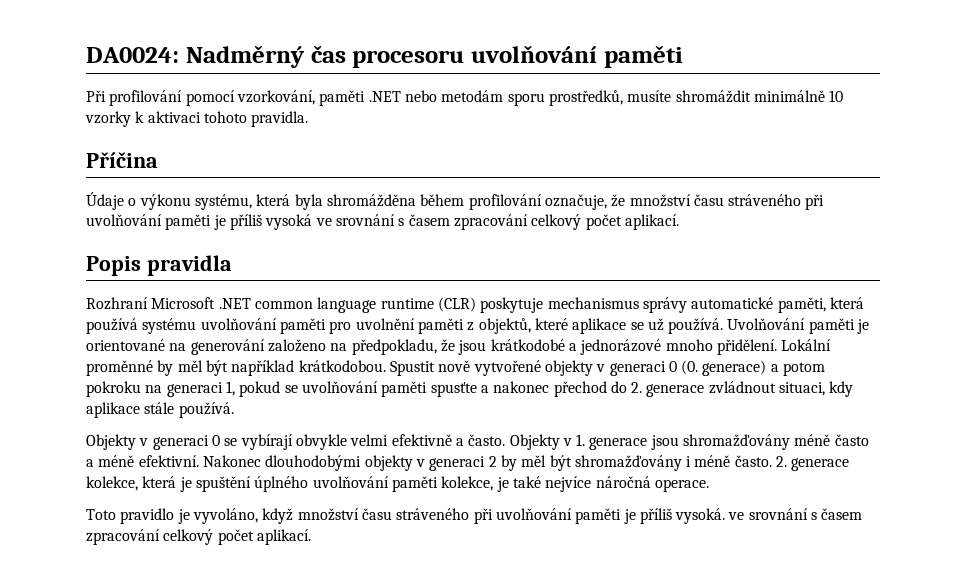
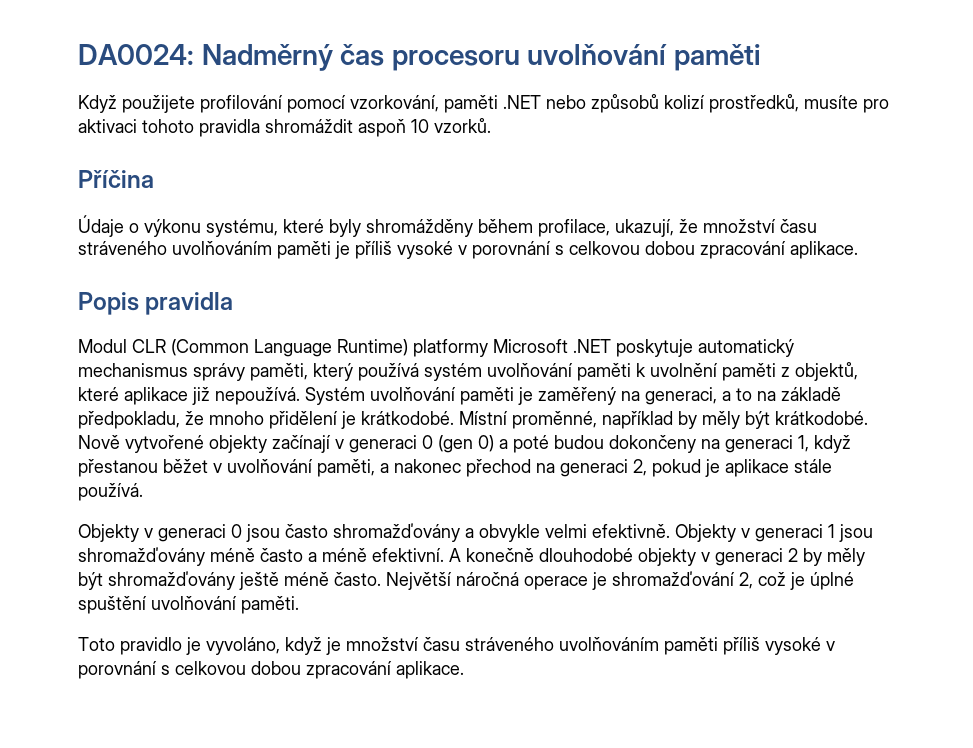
- Při profilování pomocí vzorkování, paměti .NET nebo metodám sporu prostředků, musíte shromáždit minimálně 10 vzorky k aktivaci tohoto pravidla.
+ Když použijete profilování pomocí vzorkování, paměti .NET nebo způsobů kolizí prostředků, musíte pro aktivaci tohoto pravidla shromáždit aspoň 10 vzorků.
- Údaje o výkonu systému, která byla shromážděna během profilování označuje, že množství času stráveného při uvolňování paměti je příliš vysoká ve srovnání s časem zpracování celkový počet aplikací.
+ Údaje o výkonu systému, které byly shromážděny během profilace, ukazují, že množství času stráveného uvolňováním paměti je příliš vysoké v porovnání s celkovou dobou zpracování aplikace.
  Popis pravidla
- Rozhraní Microsoft .NET common language runtime (CLR) poskytuje mechanismus správy automatické paměti, která používá systému uvolňování paměti pro uvolnění paměti z objektů, které aplikace se už používá. Uvolňování paměti je orientované na generování založeno na předpokladu, že jsou krátkodobé a jednorázové mnoho přidělení. Lokální proměnné by měl být například krátkodobou. Spustit nově vytvořené objekty v generaci 0 (0. generace) a potom pokroku na generaci 1, pokud se uvolňování paměti spusťte a nakonec přechod do 2. generace zvládnout situaci, kdy aplikace stále používá.
+ Modul CLR (Common Language Runtime) platformy Microsoft .NET poskytuje automatický mechanismus správy paměti, který používá systém uvolňování paměti k uvolnění paměti z objektů, které aplikace již nepoužívá. Systém uvolňování paměti je zaměřený na generaci, a to na základě předpokladu, že mnoho přidělení je krátkodobé. Místní proměnné, například by měly být krátkodobé. Nově vytvořené objekty začínají v generaci 0 (gen 0) a poté budou dokončeny na generaci 1, když přestanou běžet v uvolňování paměti, a nakonec přechod na generaci 2, pokud je aplikace stále používá.
- Objekty v generaci 0 se vybírají obvykle velmi efektivně a často. Objekty v 1. generace jsou shromažďovány méně často a méně efektivní.
+ Objekty v generaci 0 jsou často shromažďovány a obvykle velmi efektivně. Objekty v generaci 1 jsou shromažďovány méně často a méně efektivní.
- Nakonec dlouhodobými objekty v generaci 2 by měl být shromažďovány i méně často.
+ A konečně dlouhodobé objekty v generaci 2 by měly být shromažďovány ještě méně často.
- 2. generace kolekce, která je spuštění úplného uvolňování paměti kolekce, je také nejvíce náročná operace.
+ Největší náročná operace je shromažďování 2, což je úplné spuštění uvolňování paměti.
- Toto pravidlo je vyvoláno, když množství času stráveného při uvolňování paměti je příliš vysoká. ve srovnání s časem zpracování celkový počet aplikací.
+ Toto pravidlo je vyvoláno, když je množství času stráveného uvolňováním paměti příliš vysoké v porovnání s celkovou dobou zpracování aplikace.

